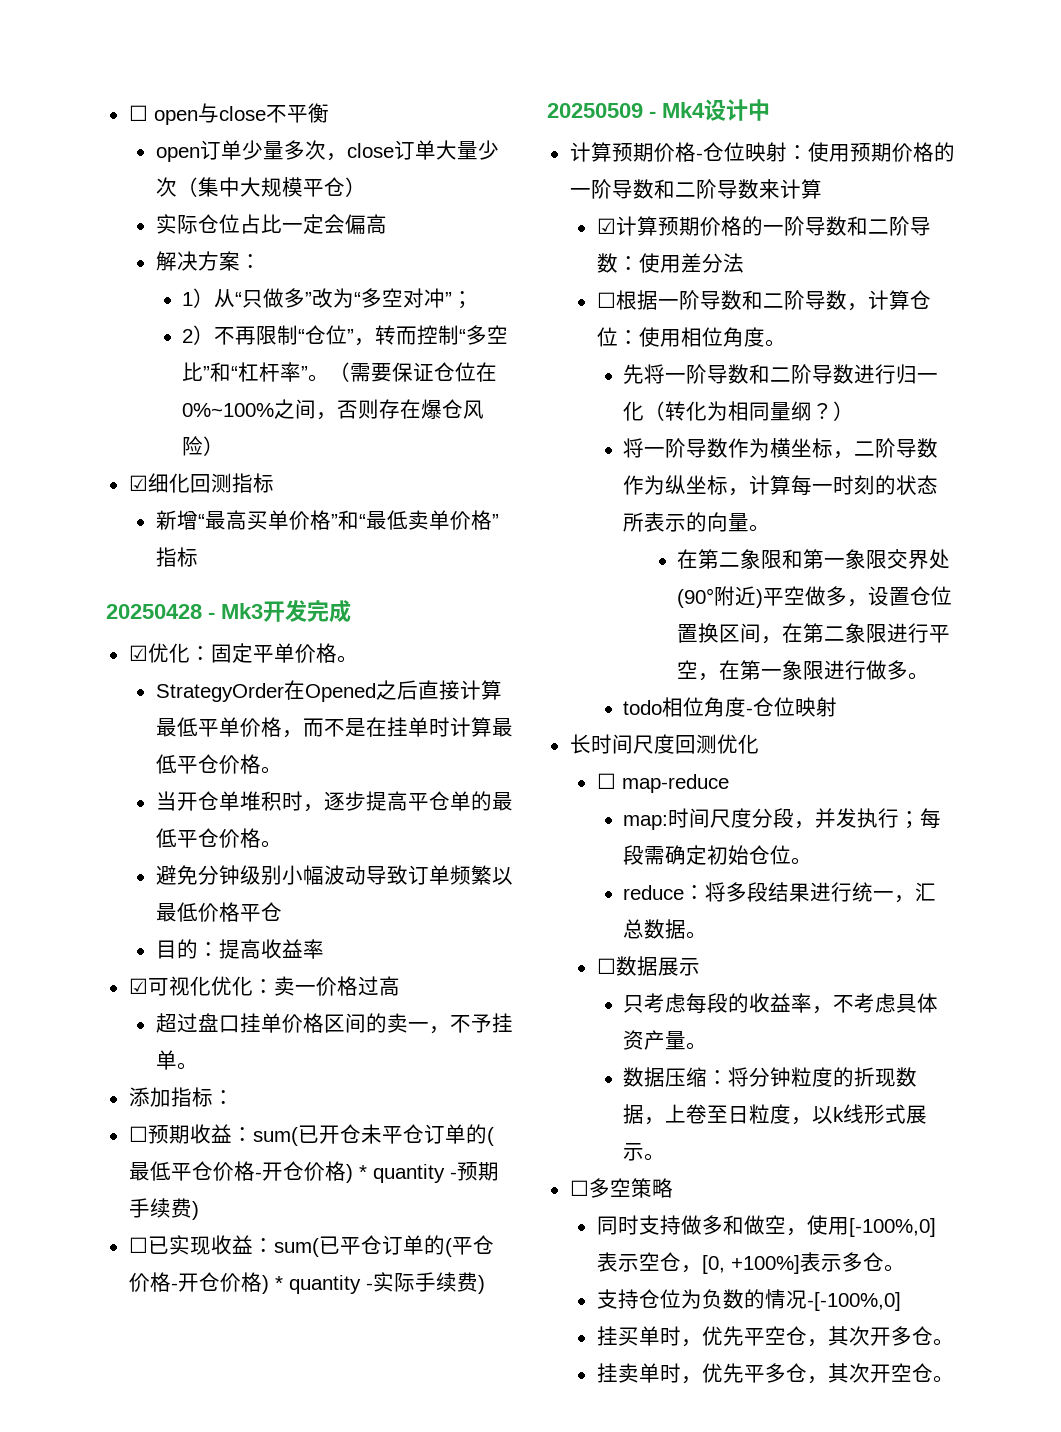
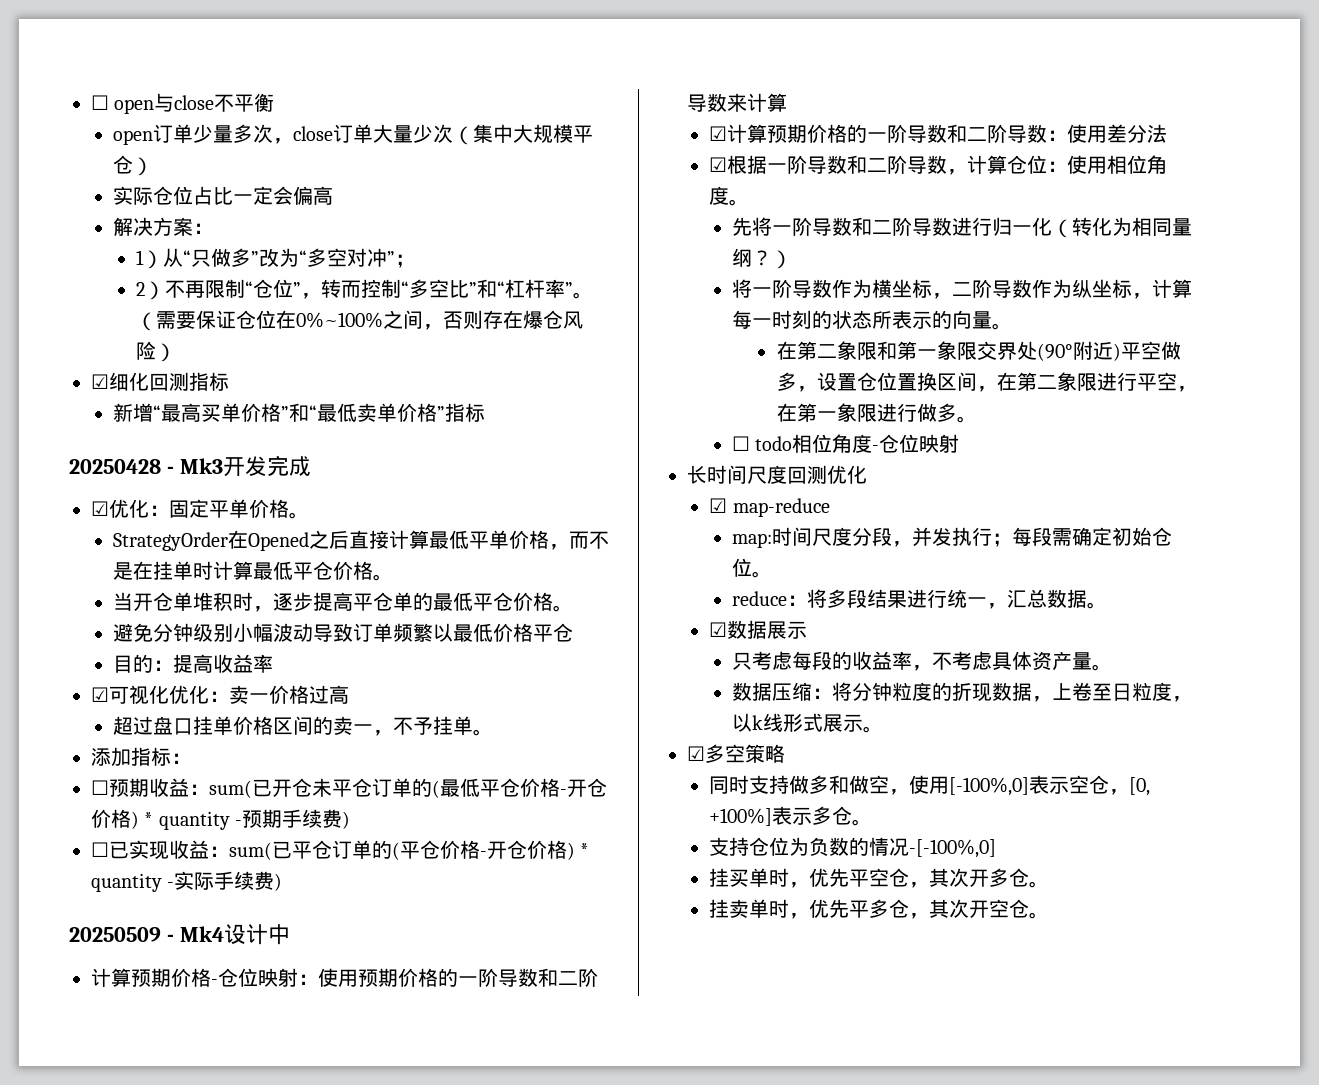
- ☐根据一阶导数和二阶导数，计算仓位：使用相位角度。
+ ☑根据一阶导数和二阶导数，计算仓位：使用相位角度。
- todo相位角度-仓位映射
+ ☐ todo相位角度-仓位映射
- ☐ map-reduce
+ ☑ map-reduce
- ☐数据展示
+ ☑数据展示
- ☐多空策略
+ ☑多空策略

